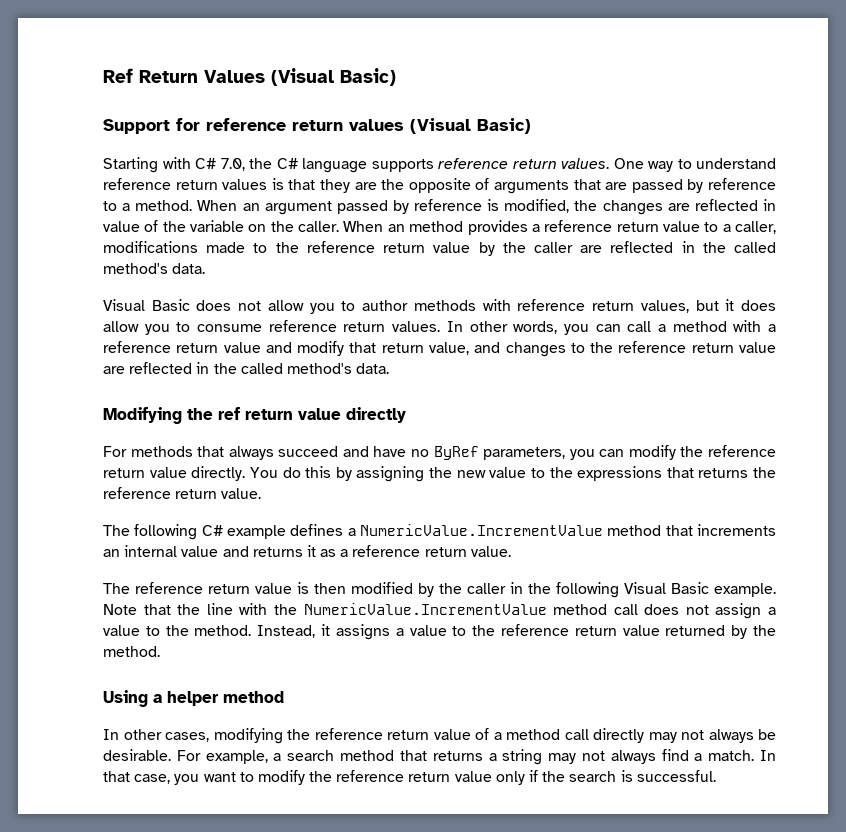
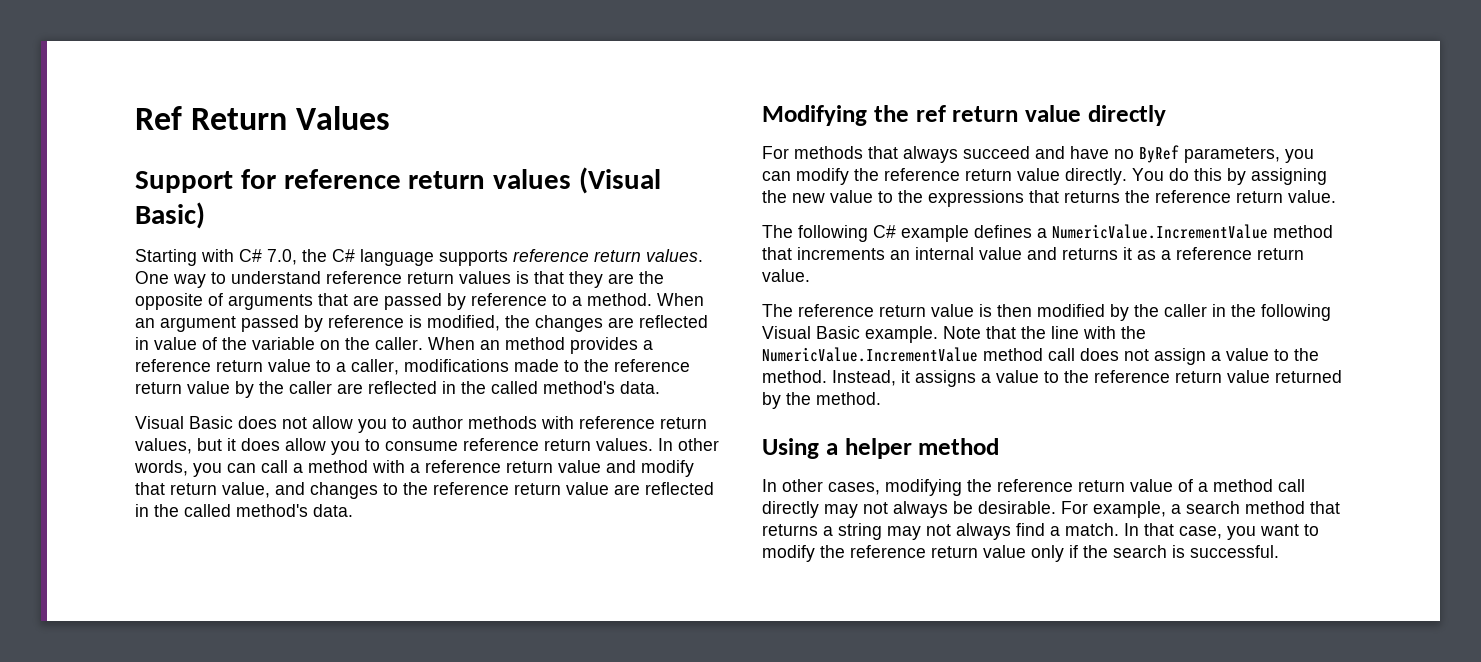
- Ref Return Values (Visual Basic)
+ Ref Return Values

